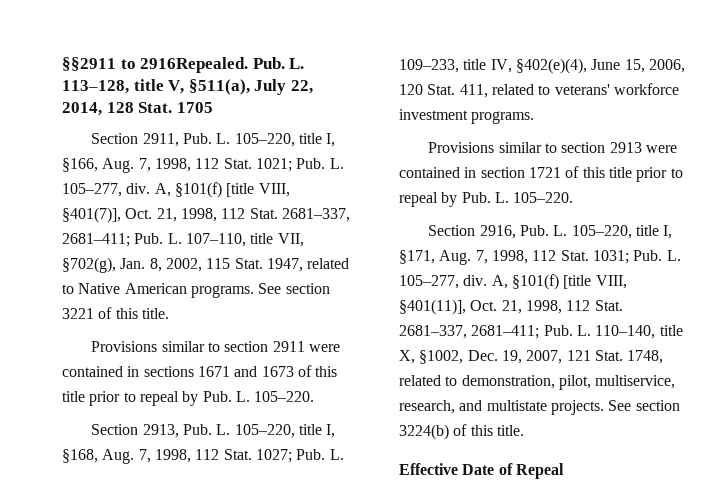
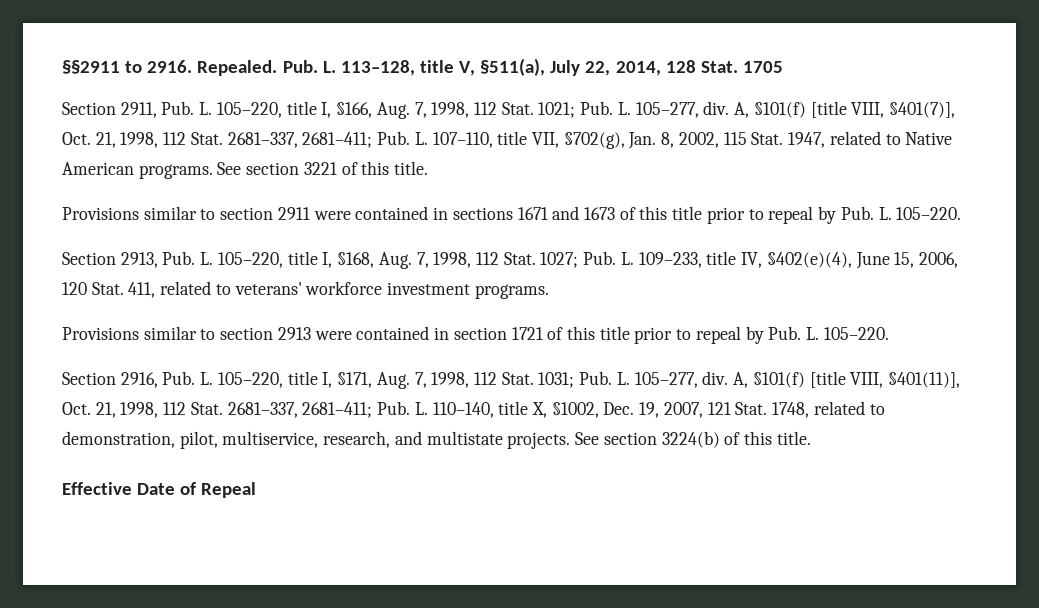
- §§2911 to 2916Repealed.
+ §§2911 to 2916. Repealed.

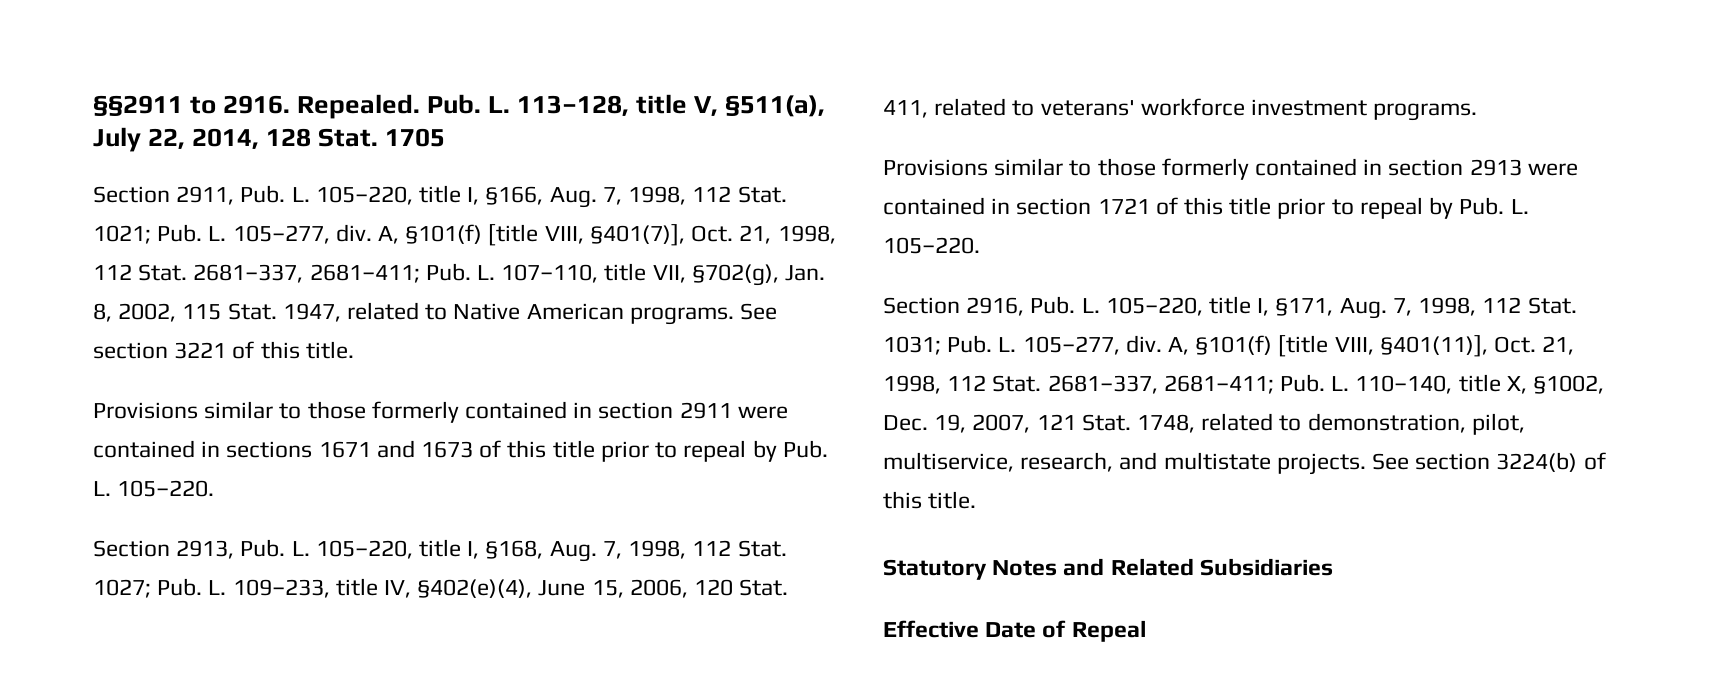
- Provisions similar to section 2911 were contained in sections 1671 and 1673 of this title prior to repeal by Pub. L. 105–220.
+ Provisions similar to those formerly contained in section 2911 were contained in sections 1671 and 1673 of this title prior to repeal by Pub. L. 105–220.
- Provisions similar to section 2913 were contained in section 1721 of this title prior to repeal by Pub. L. 105–220.
+ Provisions similar to those formerly contained in section 2913 were contained in section 1721 of this title prior to repeal by Pub. L. 105–220.
+ Statutory Notes and Related Subsidiaries

